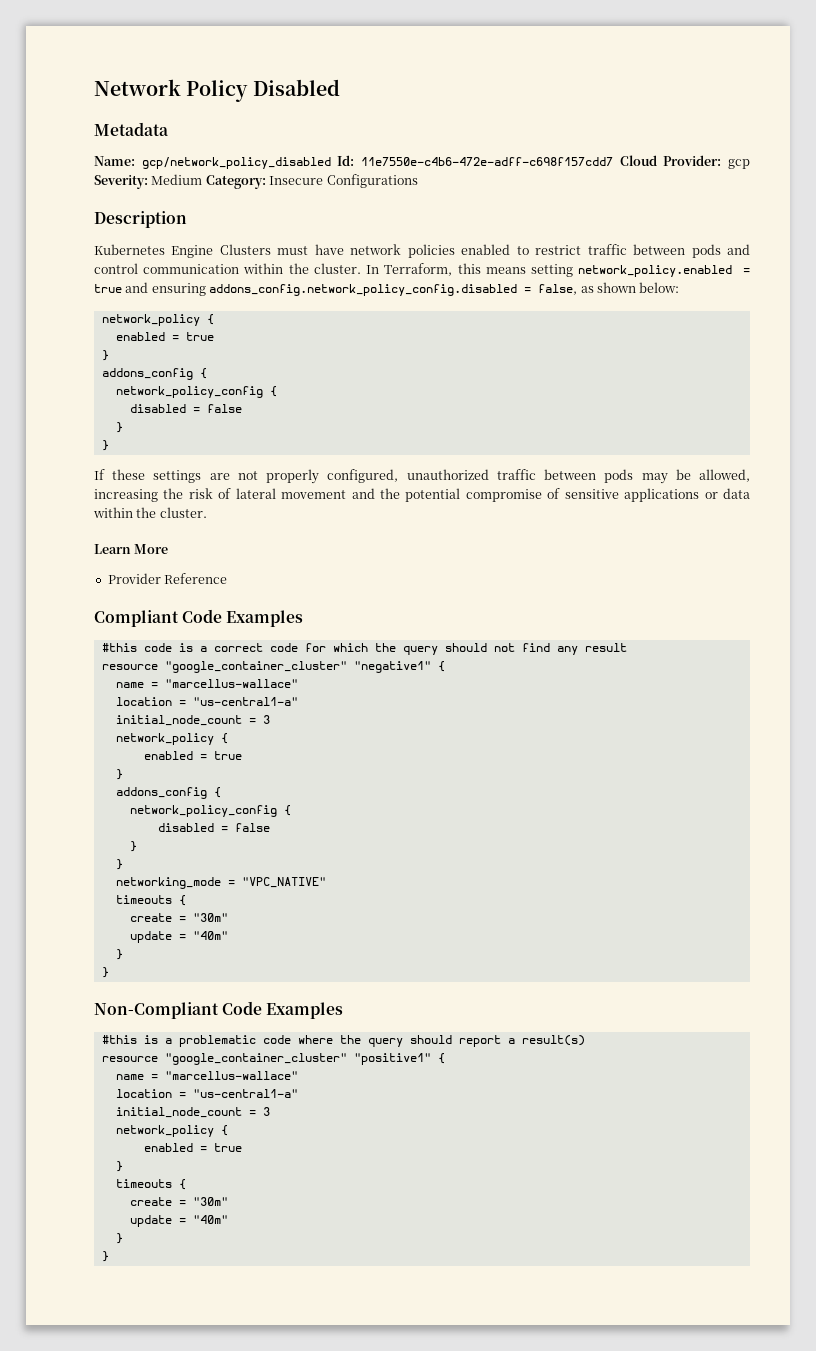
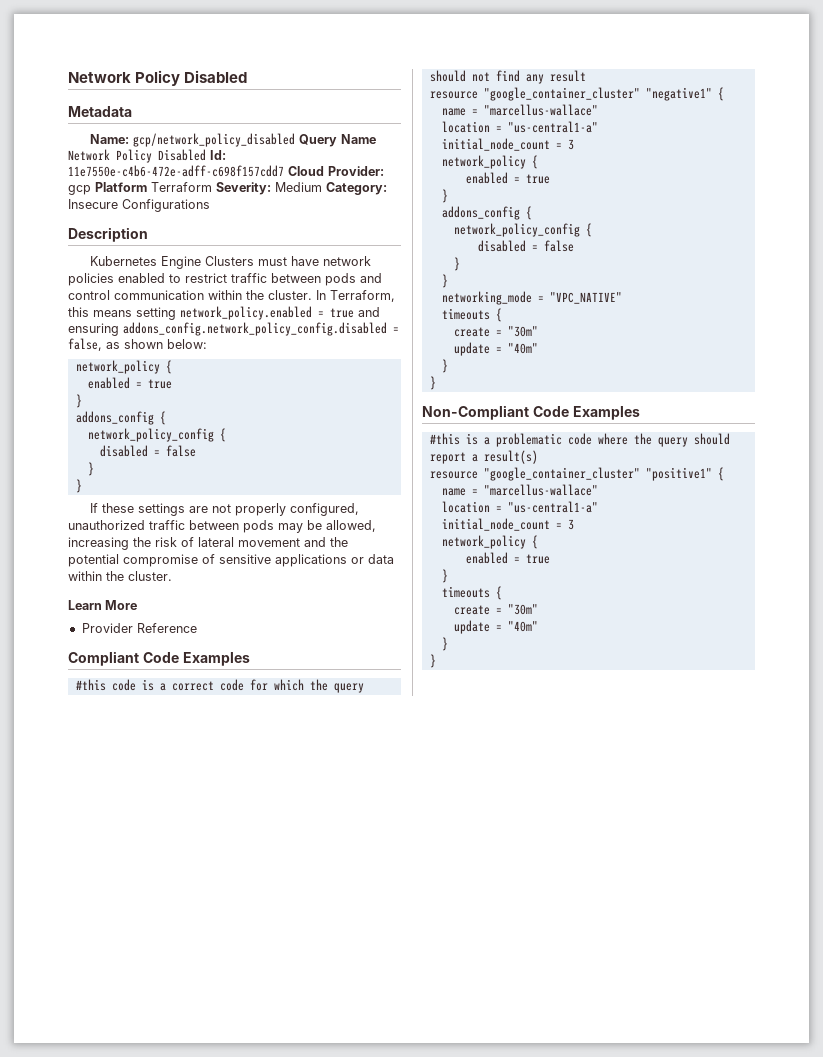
- Name: gcp/network_policy_disabled Id: 11e7550e-c4b6-472e-adff-c698f157cdd7 Cloud Provider: gcp Severity: Medium Category: Insecure Configurations
+ Name: gcp/network_policy_disabled Query Name Network Policy Disabled Id: 11e7550e-c4b6-472e-adff-c698f157cdd7 Cloud Provider: gcp Platform Terraform Severity: Medium Category: Insecure Configurations

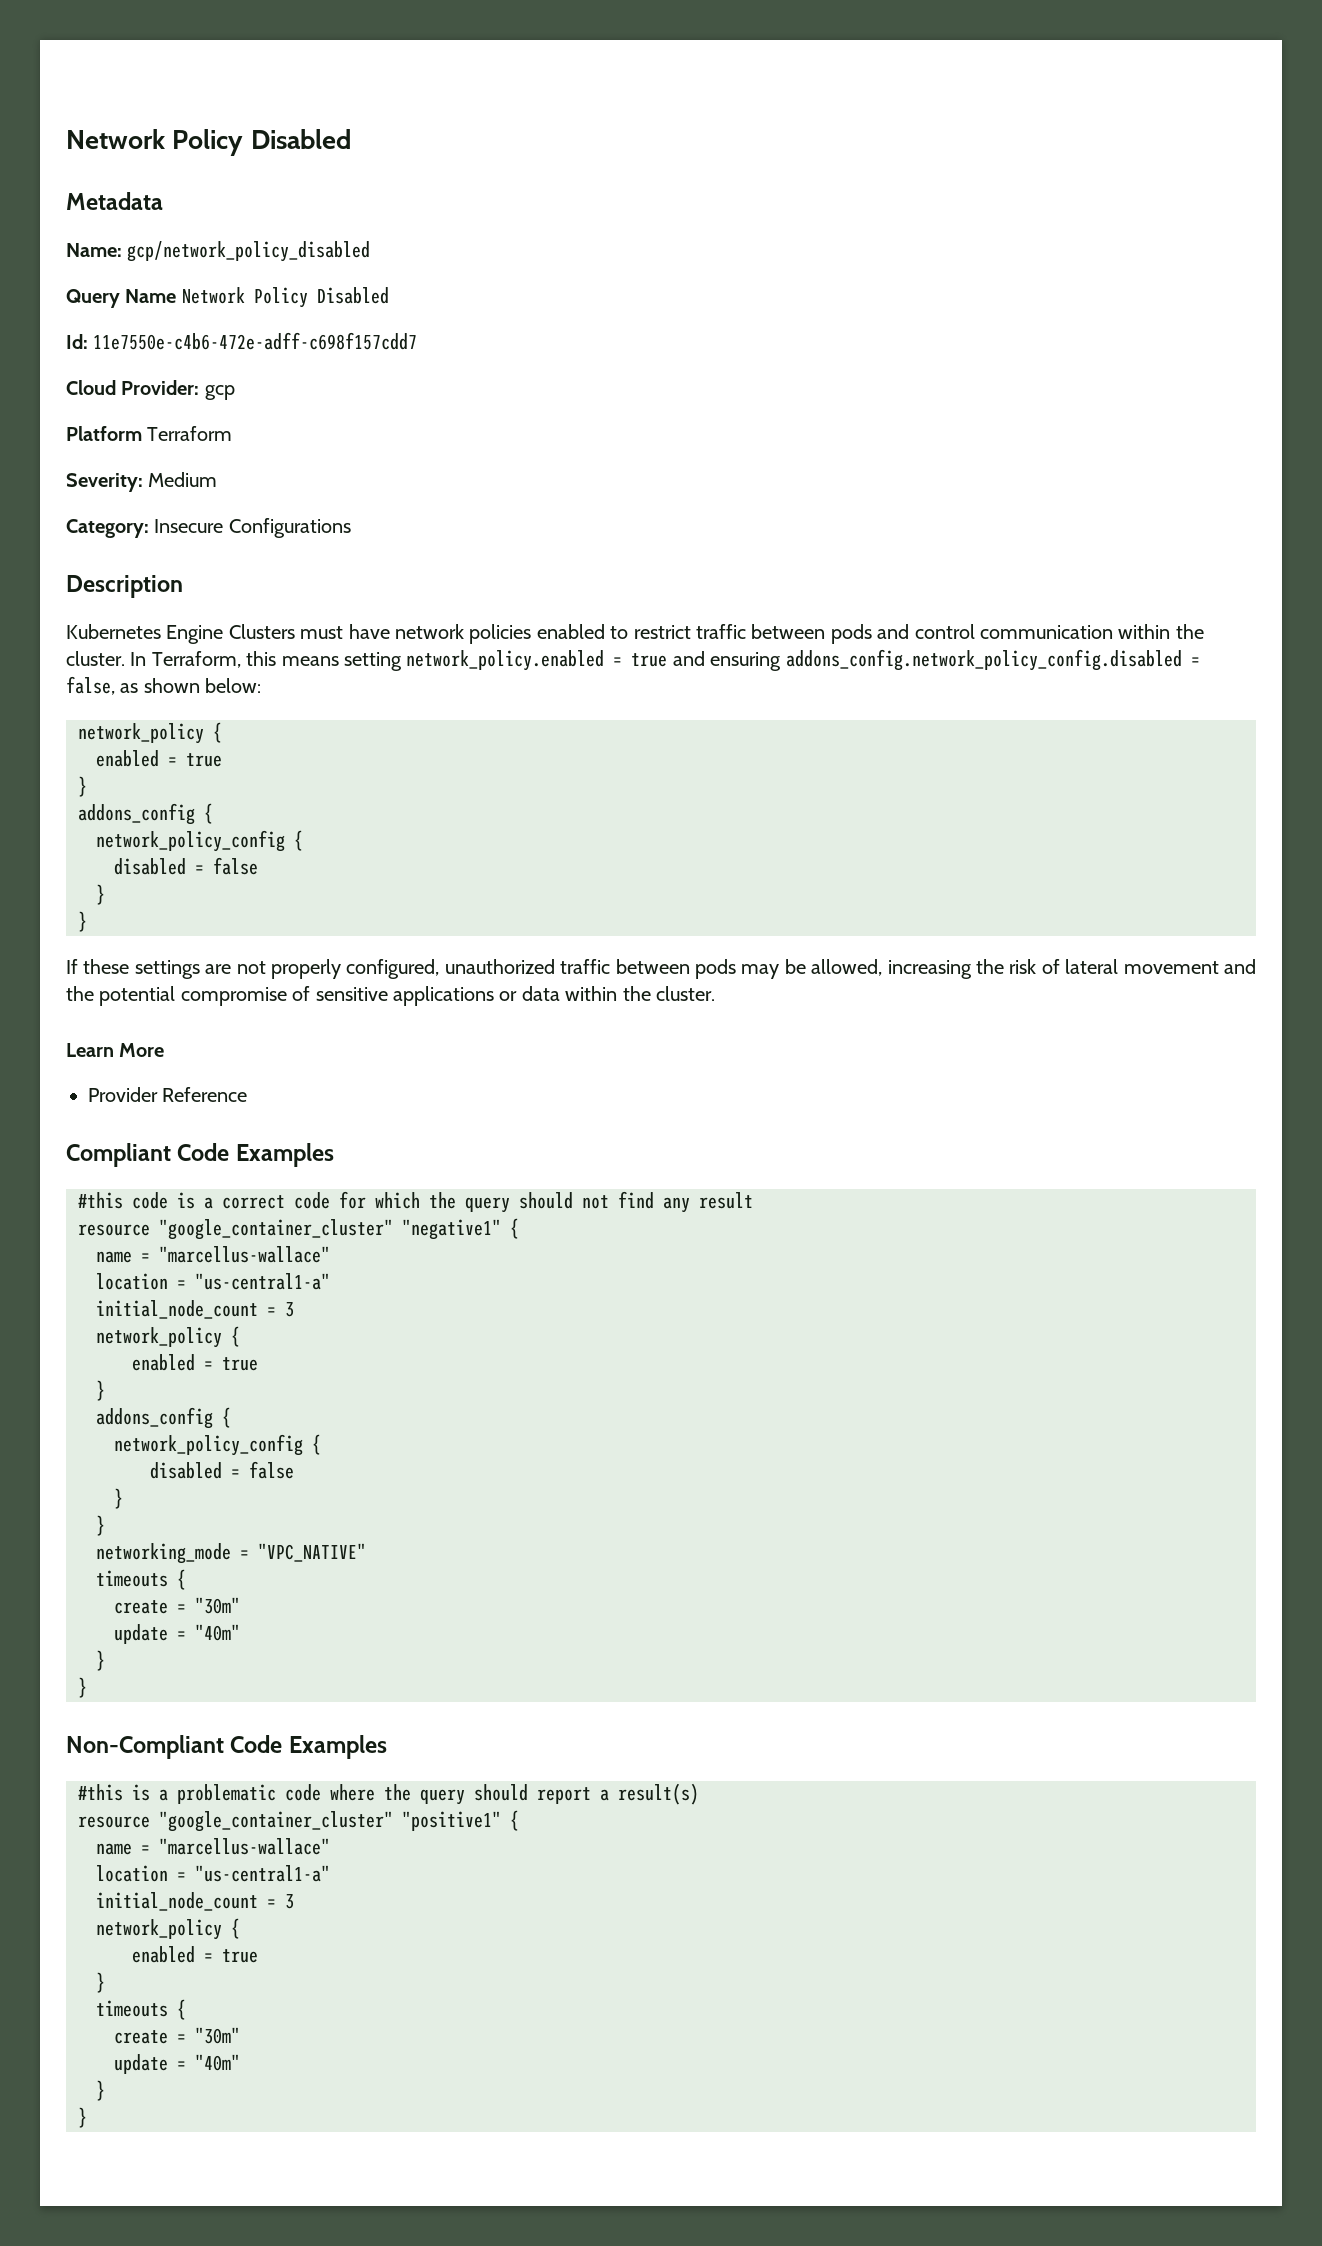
- Name: gcp/network_policy_disabled Query Name Network Policy Disabled Id: 11e7550e-c4b6-472e-adff-c698f157cdd7 Cloud Provider: gcp Platform Terraform Severity: Medium Category: Insecure Configurations
+ Name: gcp/network_policy_disabled
+ Query Name Network Policy Disabled
+ Id: 11e7550e-c4b6-472e-adff-c698f157cdd7
+ Cloud Provider: gcp
+ Platform Terraform
+ Severity: Medium
+ Category: Insecure Configurations

